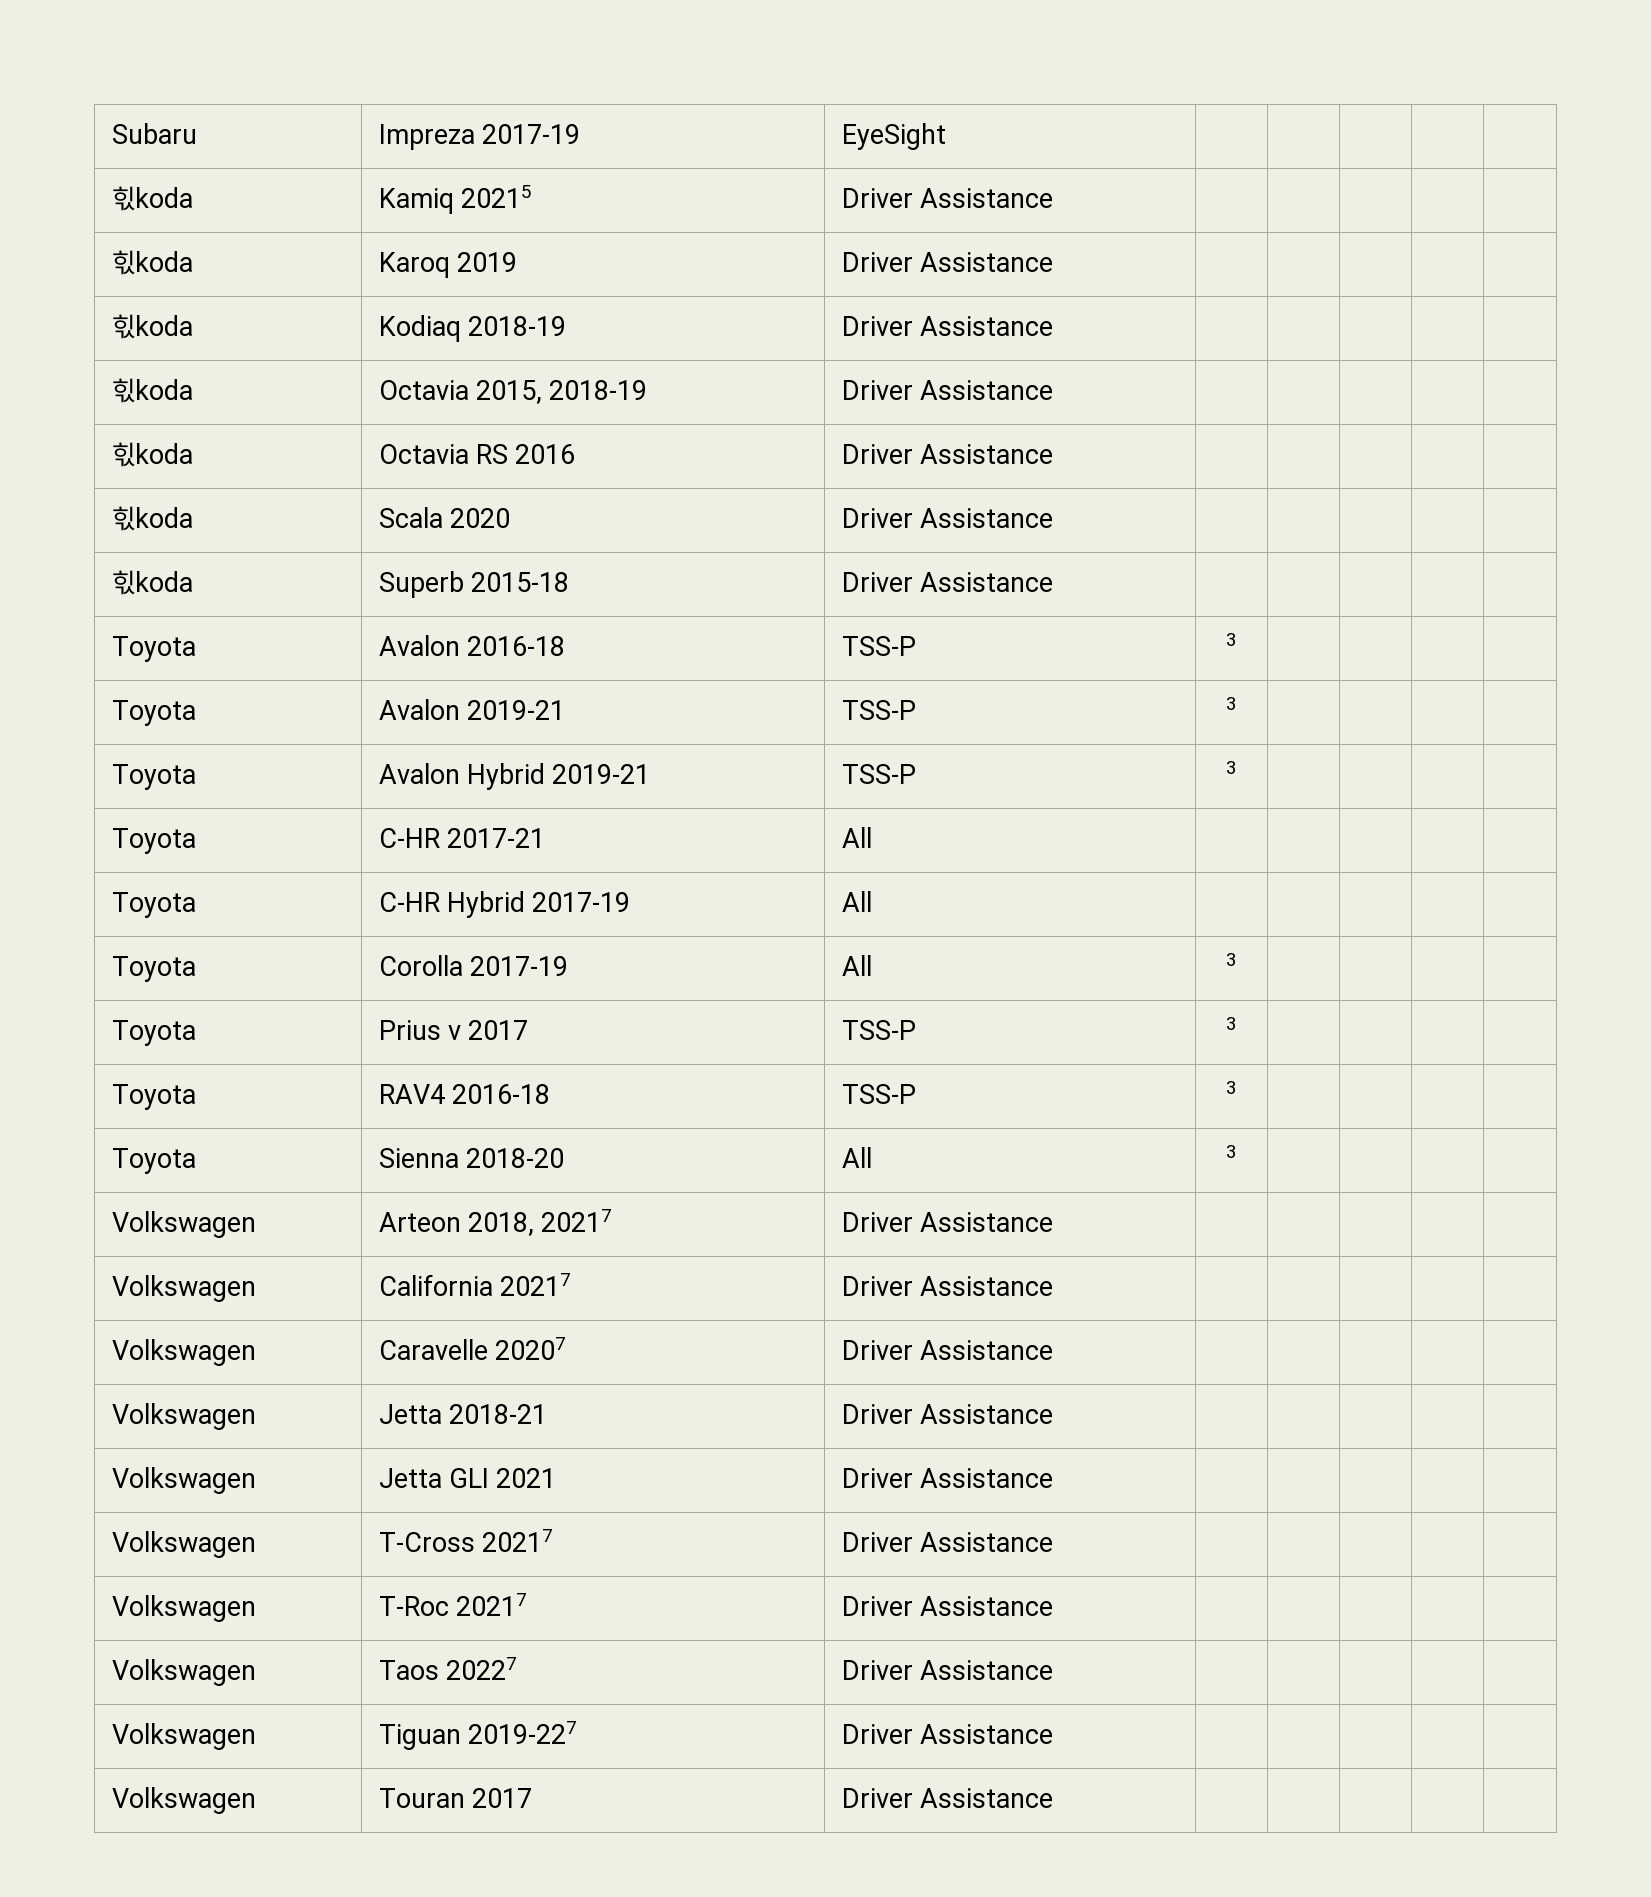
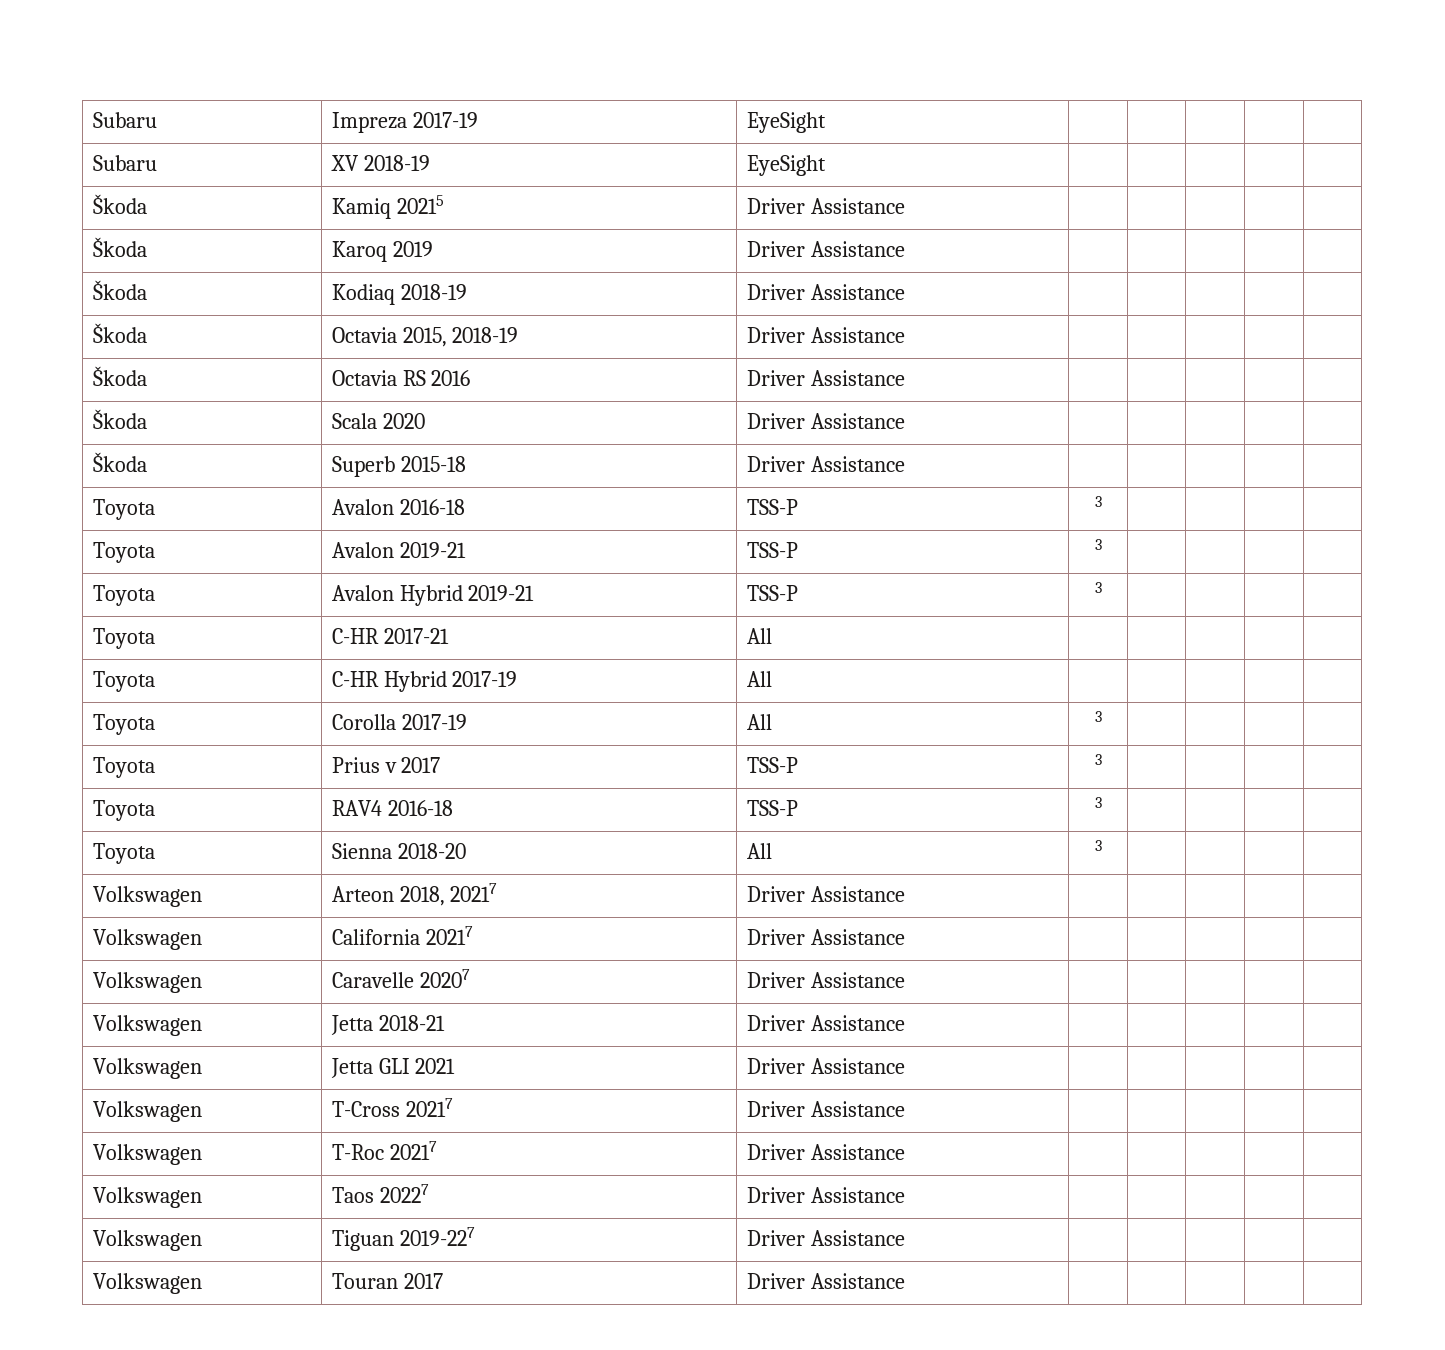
- 힋koda | Kamiq 20215 | Driver Assistance | | | | |
+ Subaru | XV 2018-19 | EyeSight | | | | |
+ Škoda | Kamiq 20215 | Driver Assistance | | | | |
- 힋koda | Karoq 2019 | Driver Assistance | | | | |
+ Škoda | Karoq 2019 | Driver Assistance | | | | |
- 힋koda | Kodiaq 2018-19 | Driver Assistance | | | | |
+ Škoda | Kodiaq 2018-19 | Driver Assistance | | | | |
- 힋koda | Octavia 2015, 2018-19 | Driver Assistance | | | | |
+ Škoda | Octavia 2015, 2018-19 | Driver Assistance | | | | |
- 힋koda | Octavia RS 2016 | Driver Assistance | | | | |
+ Škoda | Octavia RS 2016 | Driver Assistance | | | | |
- 힋koda | Scala 2020 | Driver Assistance | | | | |
+ Škoda | Scala 2020 | Driver Assistance | | | | |
- 힋koda | Superb 2015-18 | Driver Assistance | | | | |
+ Škoda | Superb 2015-18 | Driver Assistance | | | | |

